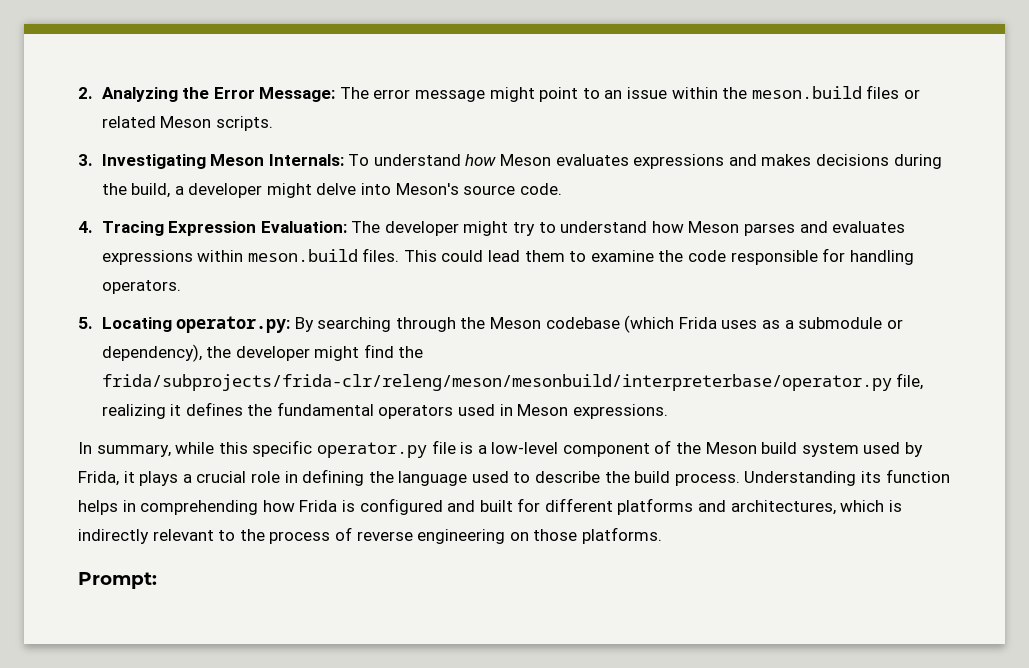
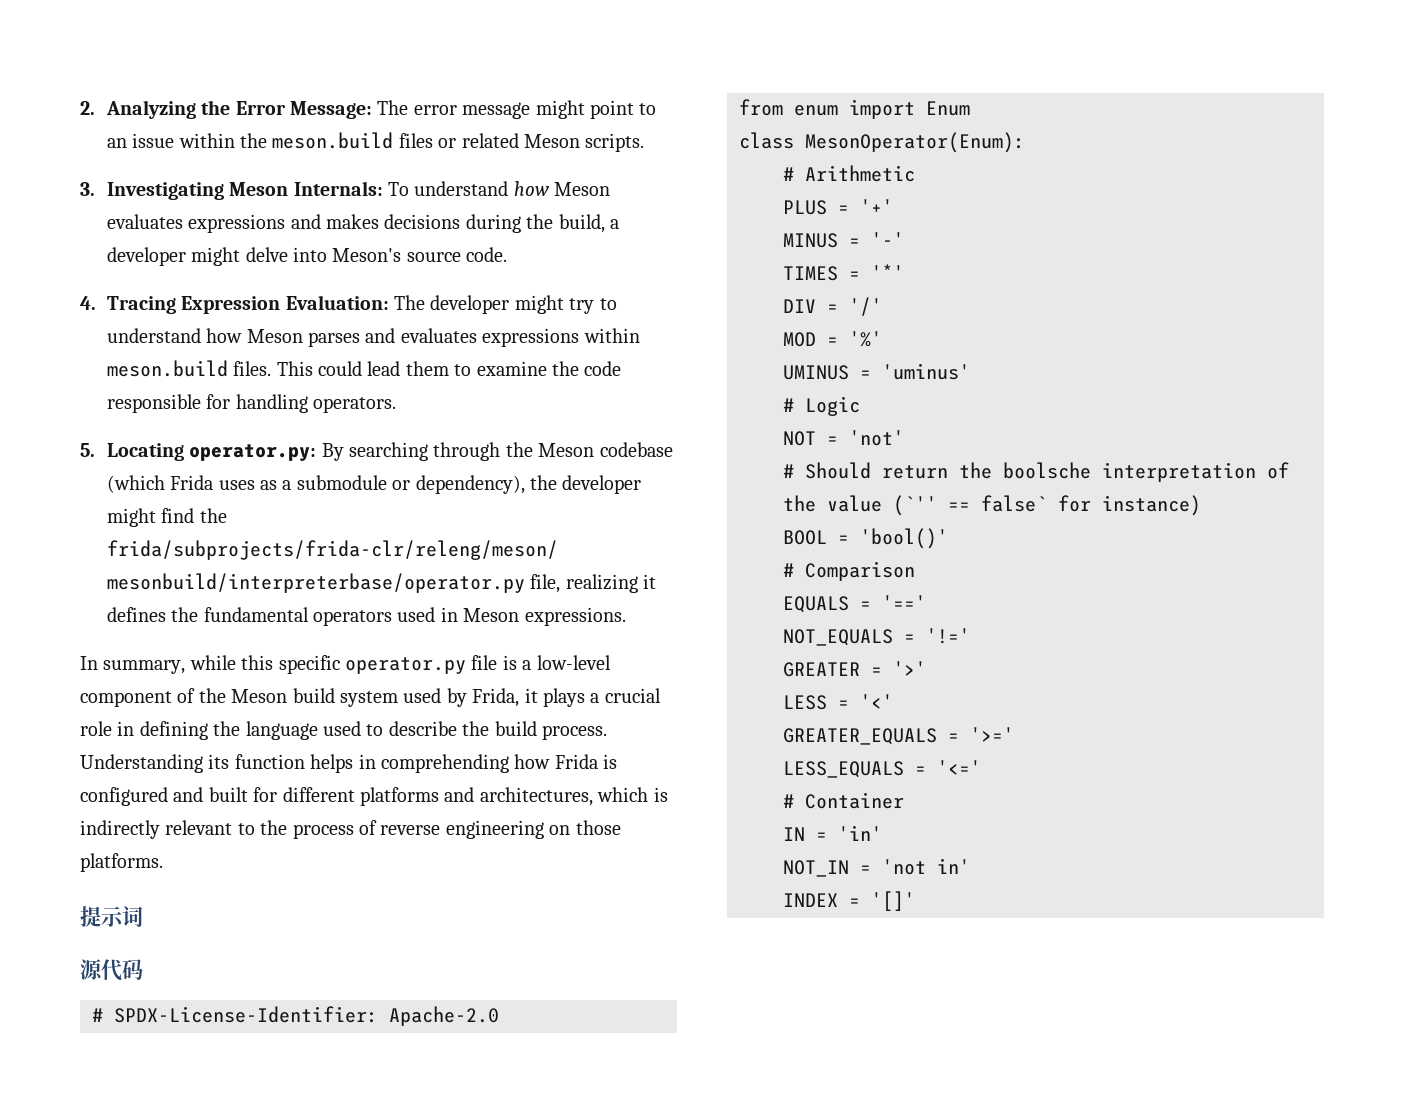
- Prompt:
+ 提示词
+ 源代码
+ # SPDX-License-Identifier: Apache-2.0
+ from enum import Enum
+ class MesonOperator(Enum):
+ # Arithmetic
+ PLUS = '+'
+ MINUS = '-'
+ TIMES = '*'
+ DIV = '/'
+ MOD = '%'
+ UMINUS = 'uminus'
+ # Logic
+ NOT = 'not'
+ # Should return the boolsche interpretation of the value (`'' == false` for instance)
+ BOOL = 'bool()'
+ # Comparison
+ EQUALS = '=='
+ NOT_EQUALS = '!='
+ GREATER = '>'
+ LESS = '<'
+ GREATER_EQUALS = '>='
+ LESS_EQUALS = '<='
+ # Container
+ IN = 'in'
+ NOT_IN = 'not in'
+ INDEX = '[]'

